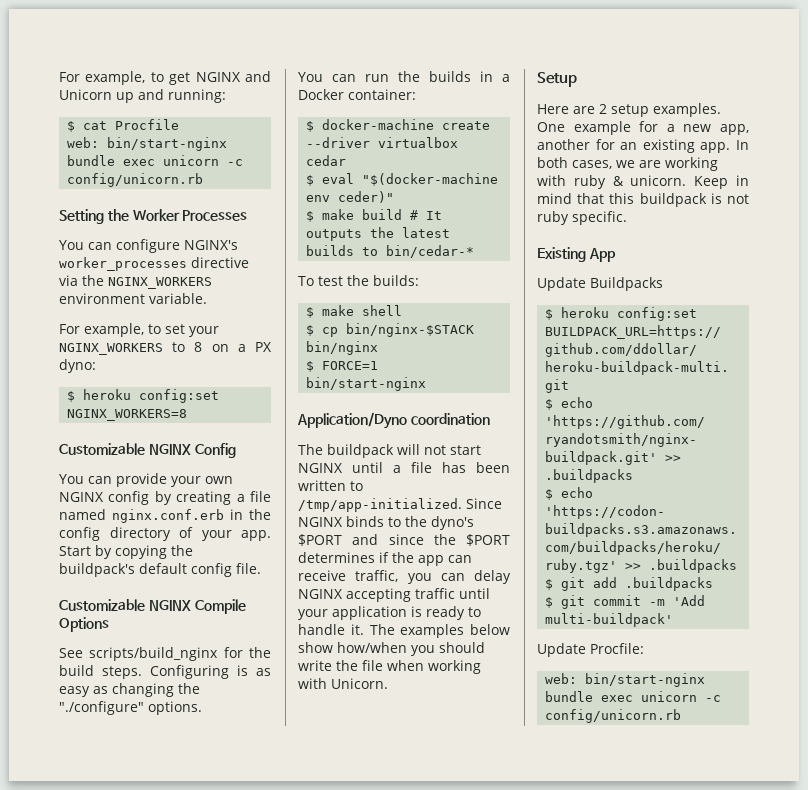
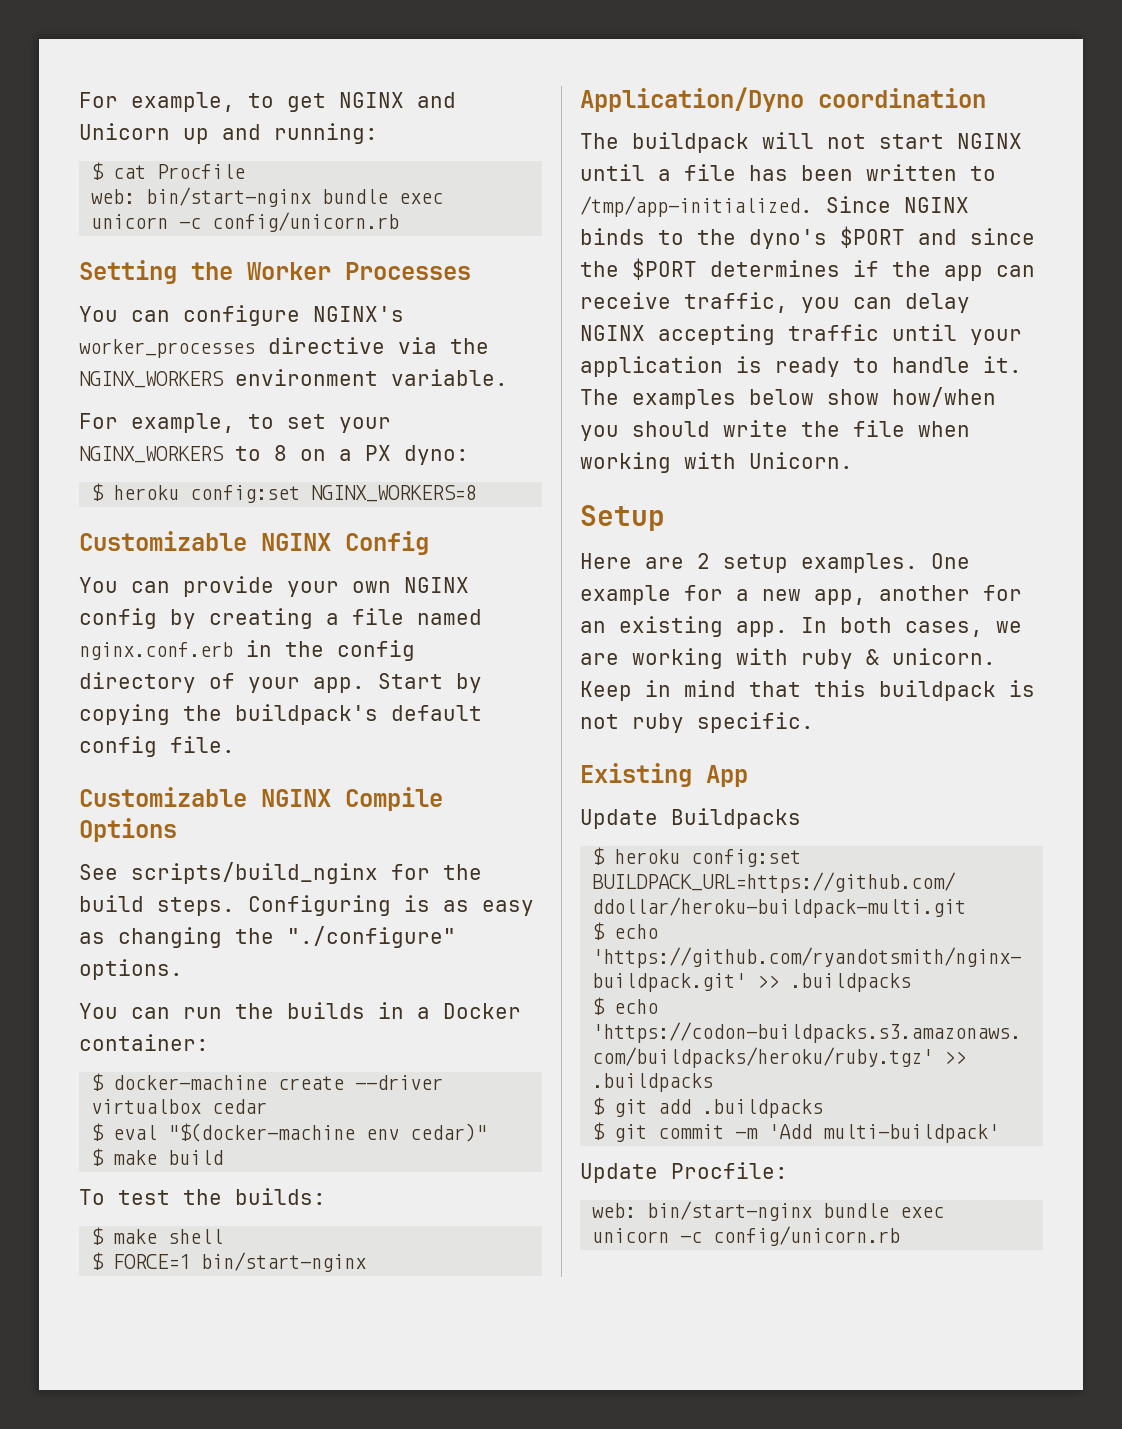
- $ eval "$(docker-machine env ceder)"
+ $ eval "$(docker-machine env cedar)"
- $ make build # It outputs the latest builds to bin/cedar-*
+ $ make build
- $ cp bin/nginx-$STACK bin/nginx

